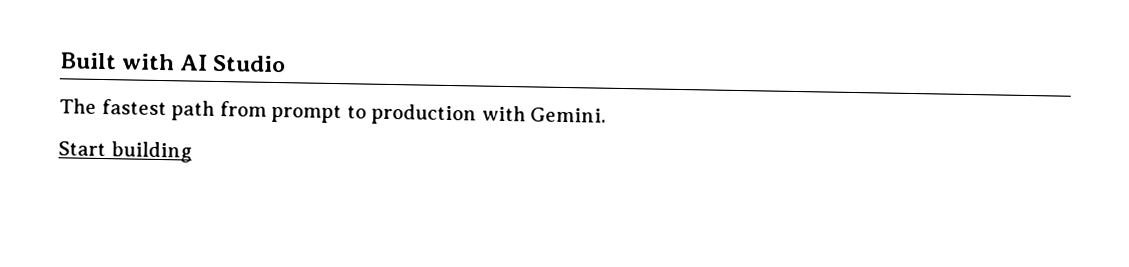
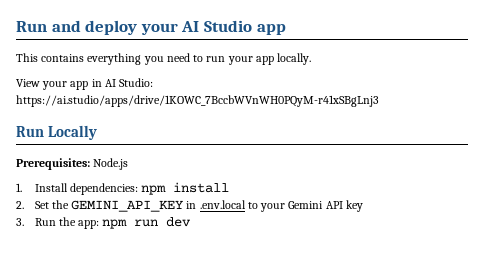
- Built with AI Studio
- The fastest path from prompt to production with Gemini.
- Start building
+ Run and deploy your AI Studio app
+ This contains everything you need to run your app locally.
+ View your app in AI Studio: https://ai.studio/apps/drive/1KOWC_7BccbWVnWH0PQyM-r41xSBgLnj3
+ Run Locally
+ Prerequisites: Node.js
+ 1. Install dependencies: npm install
+ 2. Set the GEMINI_API_KEY in .env.local to your Gemini API key
+ 3. Run the app: npm run dev

